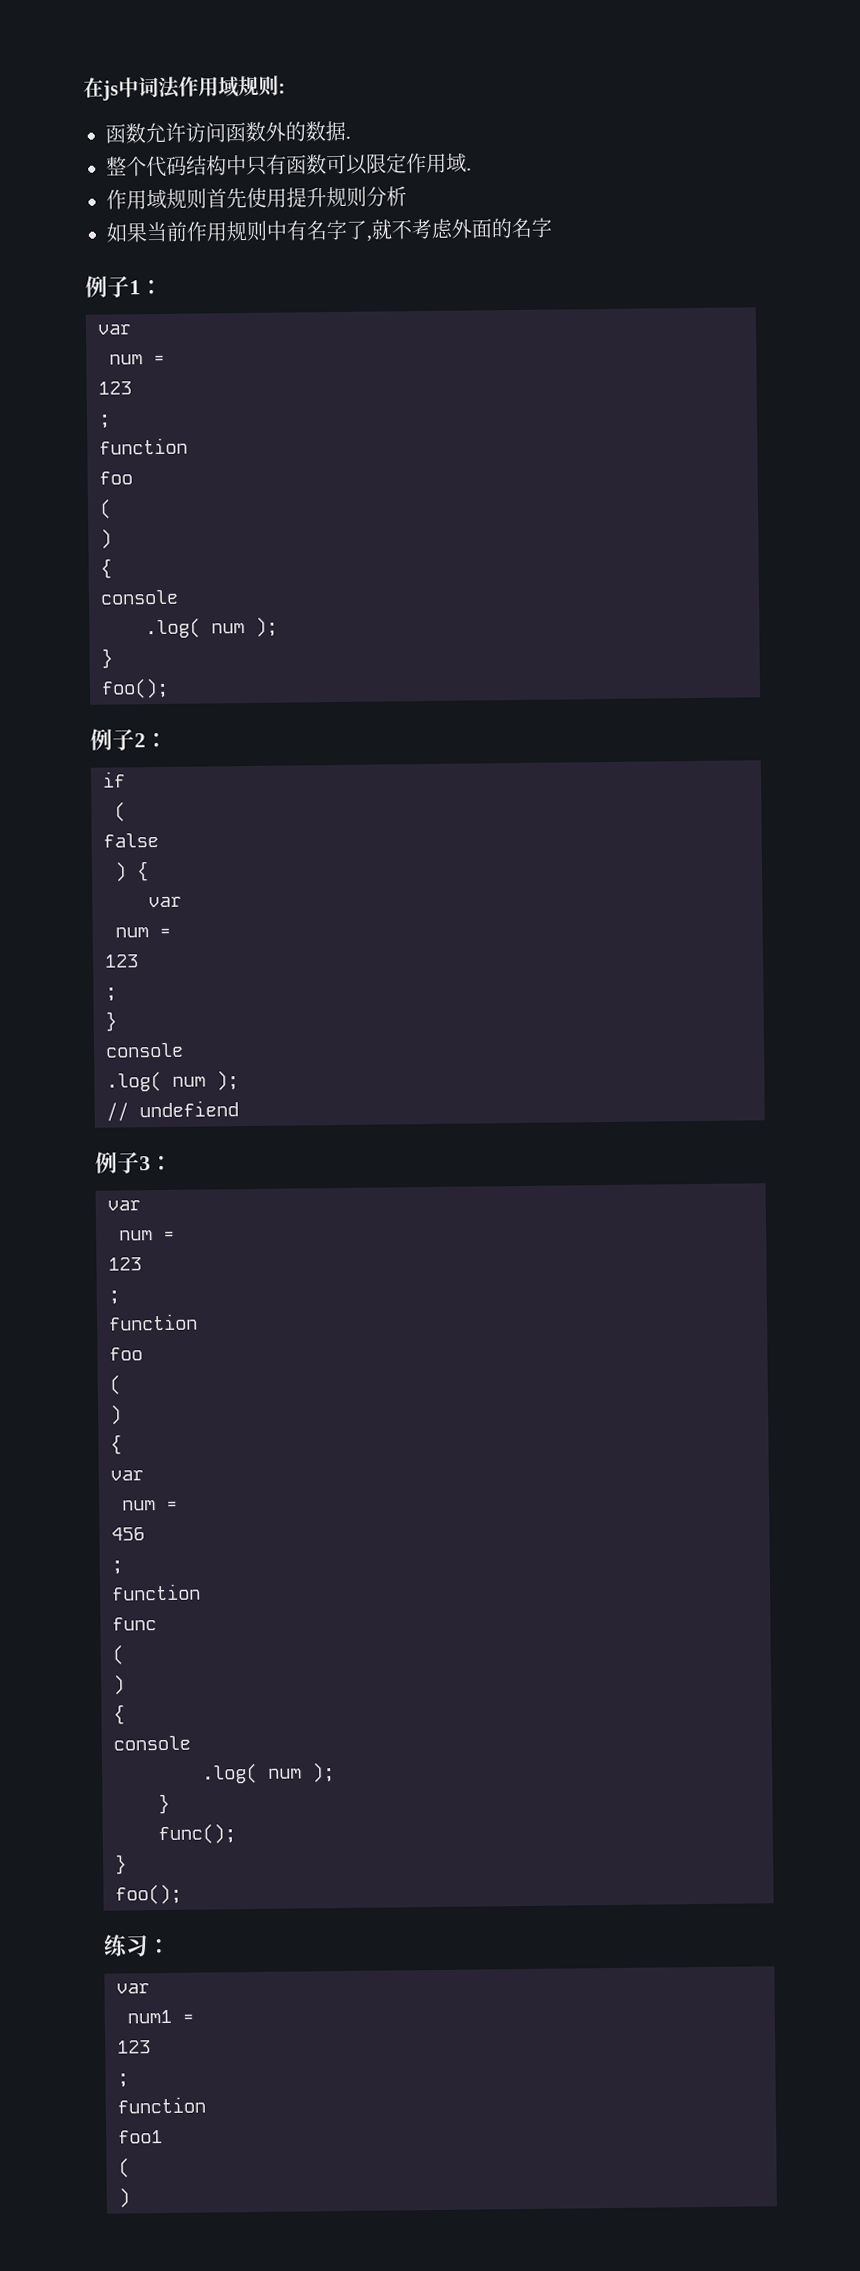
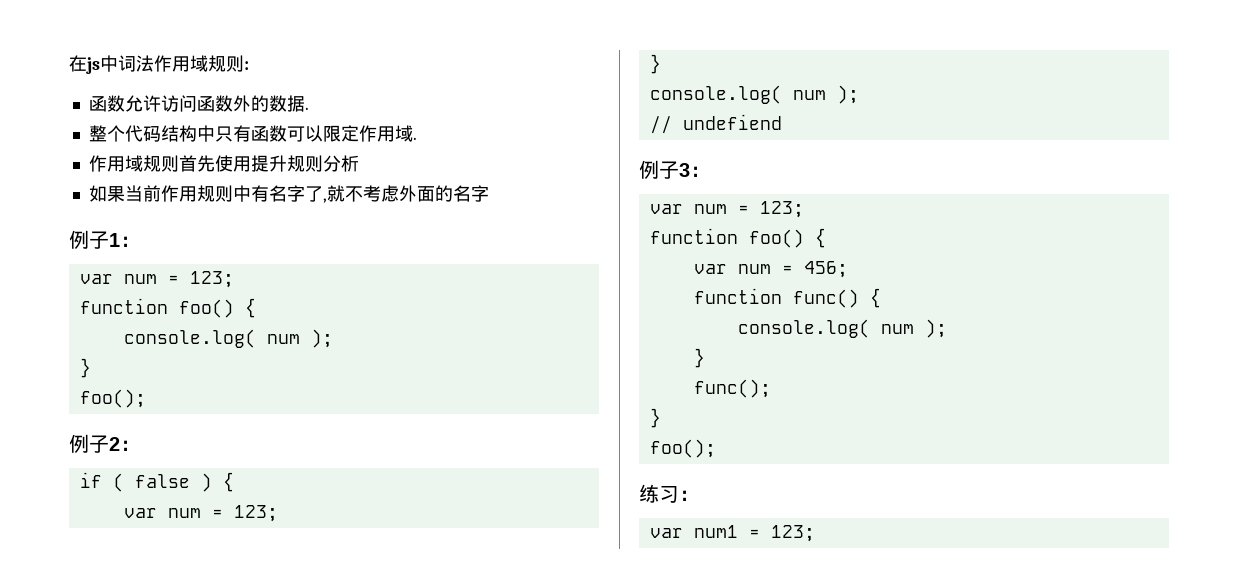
  例子1：
- var
- num =
- 123
- ;
- function
- foo
- (
- )
- {
- console
- .log( num );
+ var num = 123;
+ function foo() {
+ console.log( num );
- if
- (
- false
- ) {
- var
- num =
- 123
- ;
+ if ( false ) {
+ var num = 123;
  }
- console
- .log( num );
+ console.log( num );
  例子3：
- var
- num =
- 123
- ;
- function
- foo
- (
- )
- {
- var
- num =
- 456
- ;
- function
- func
- (
- )
- {
- console
- .log( num );
+ var num = 123;
+ function foo() {
+ var num = 456;
+ function func() {
+ console.log( num );
  练习：
- var
- num1 =
- 123
- ;
- function
- foo1
- (
- )
+ var num1 = 123;

